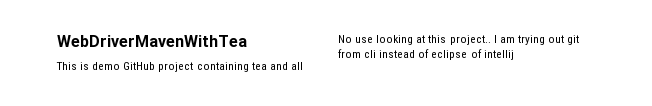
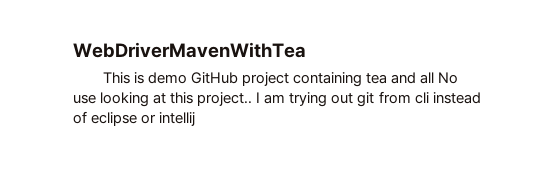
- I am trying out git from cli instead of eclipse of intellij
+ I am trying out git from cli instead of eclipse or intellij

